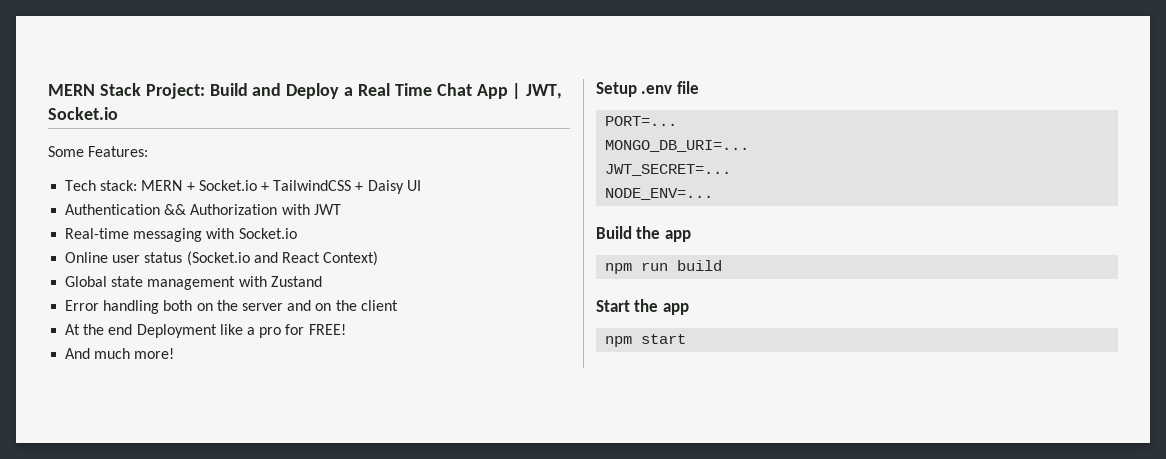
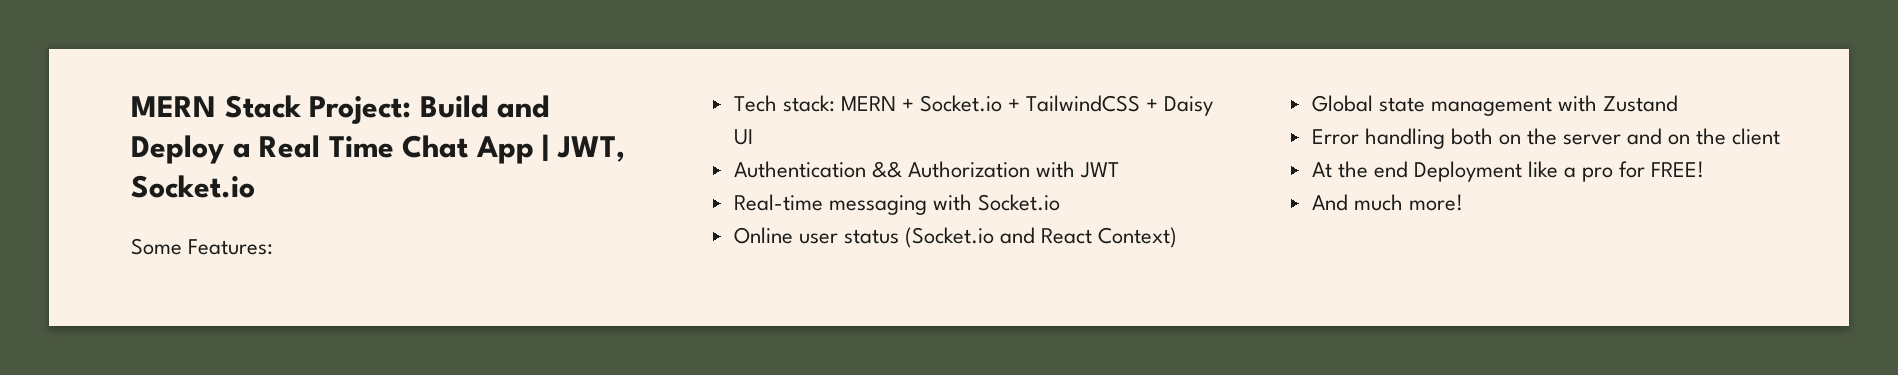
- Setup .env file
- PORT=...
- MONGO_DB_URI=...
- JWT_SECRET=...
- NODE_ENV=...
- Build the app
- npm run build
- Start the app
- npm start

